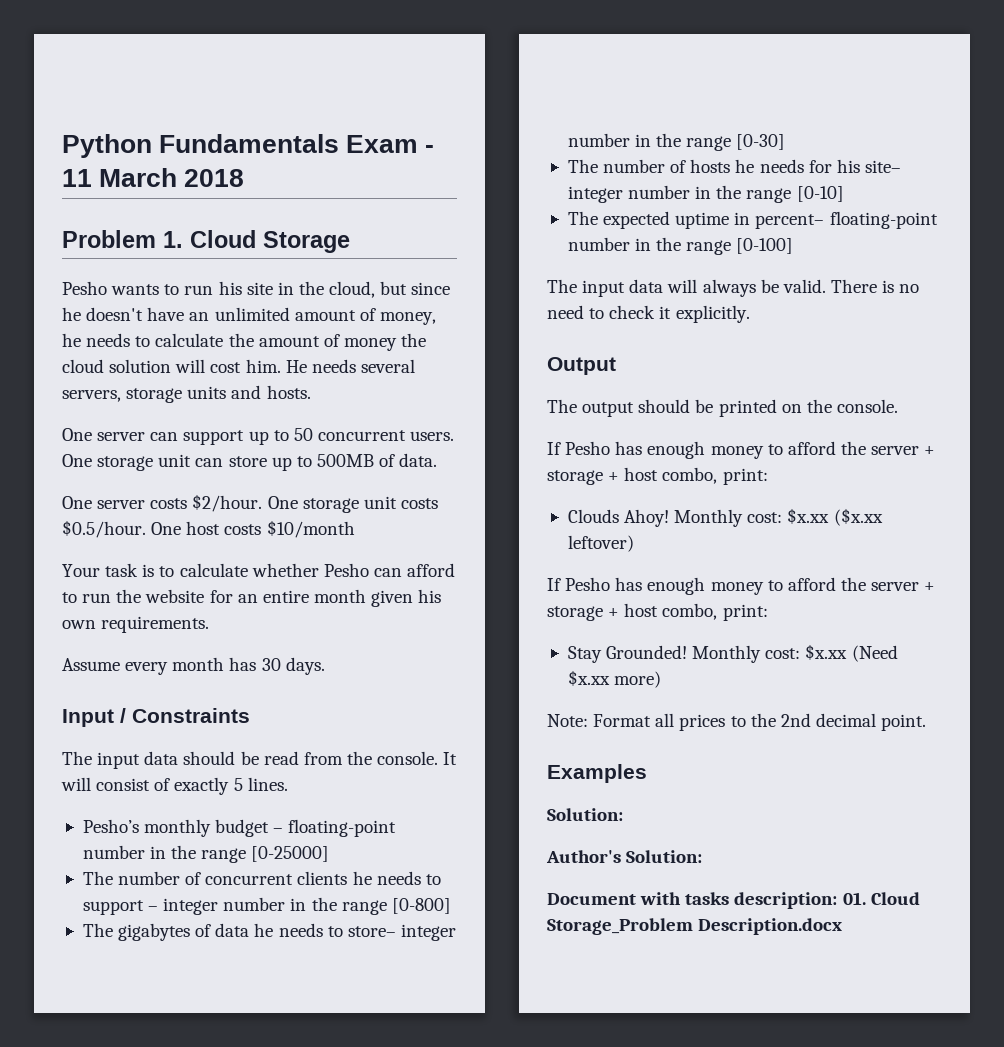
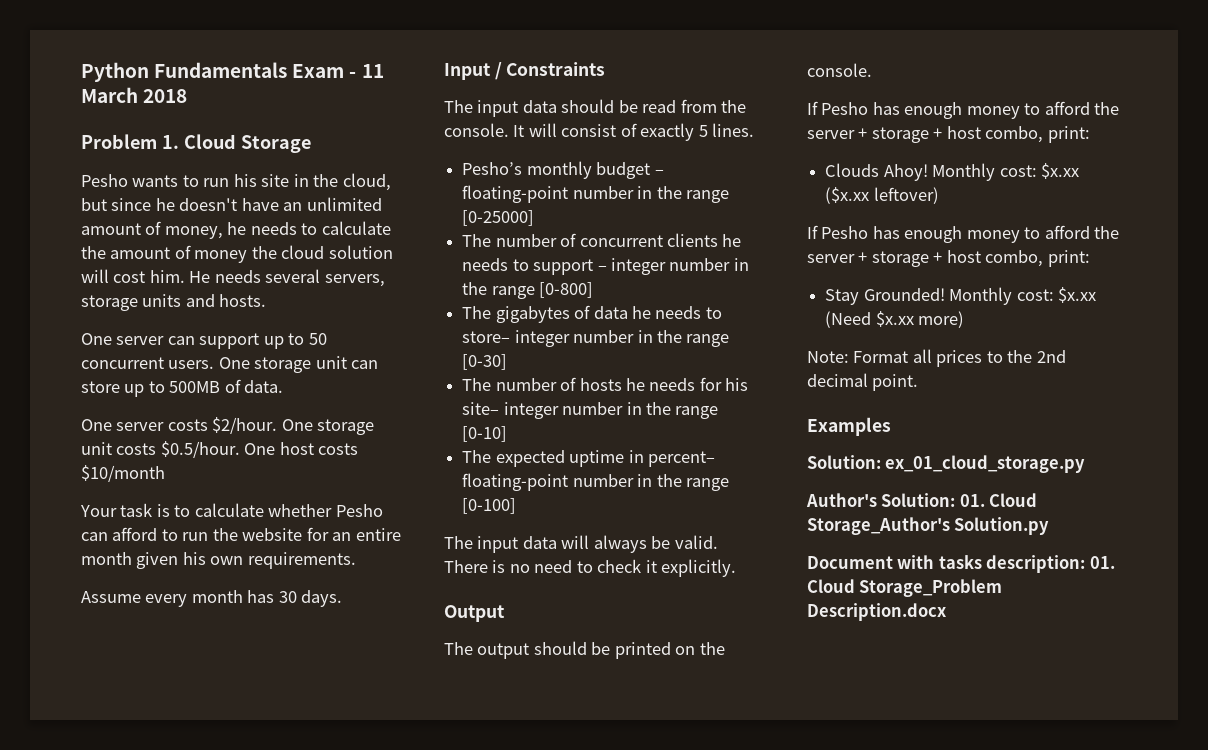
  Examples
- Solution:
+ Solution: ex_01_cloud_storage.py
- Author's Solution:
+ Author's Solution: 01. Cloud Storage_Author's Solution.py

